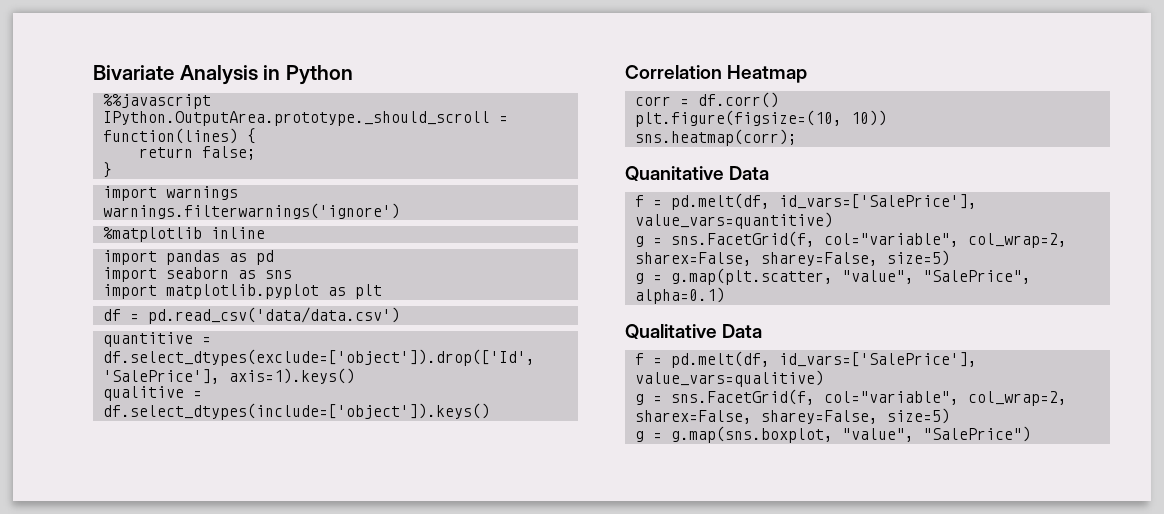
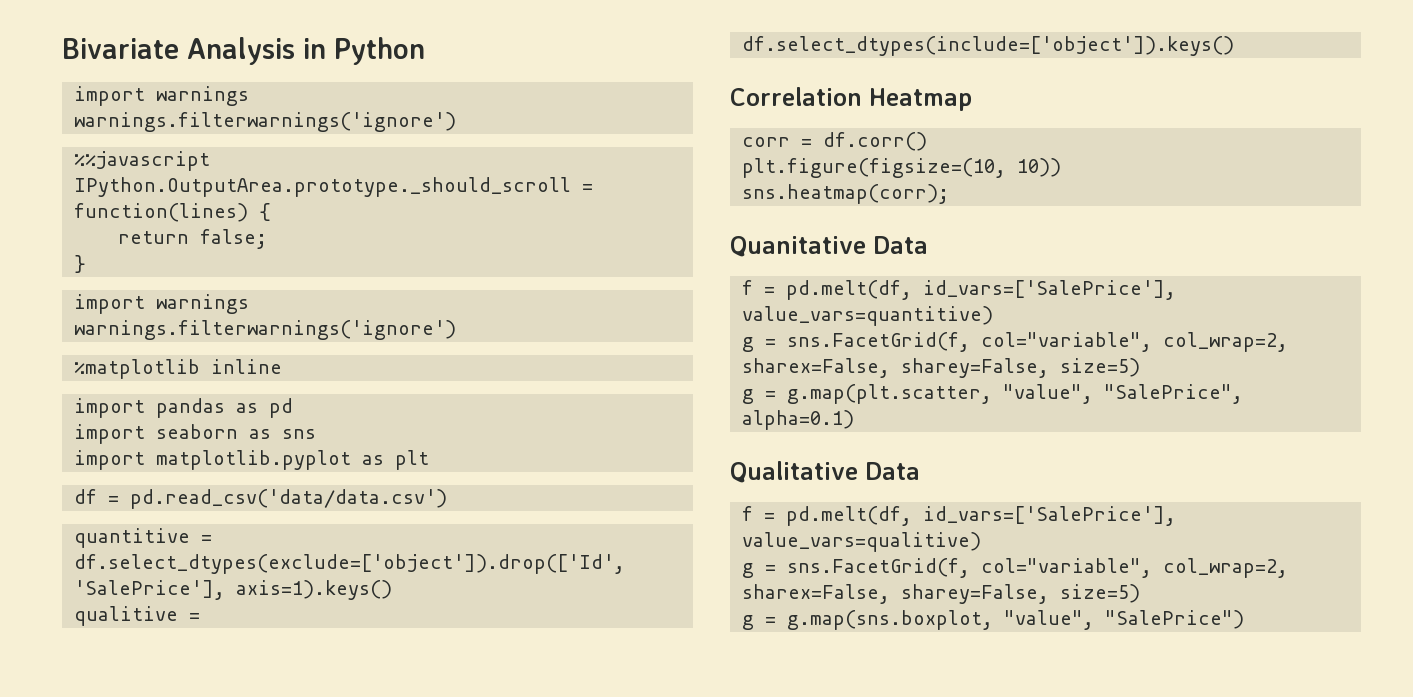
  Bivariate Analysis in Python
+ import warnings
+ warnings.filterwarnings('ignore')

